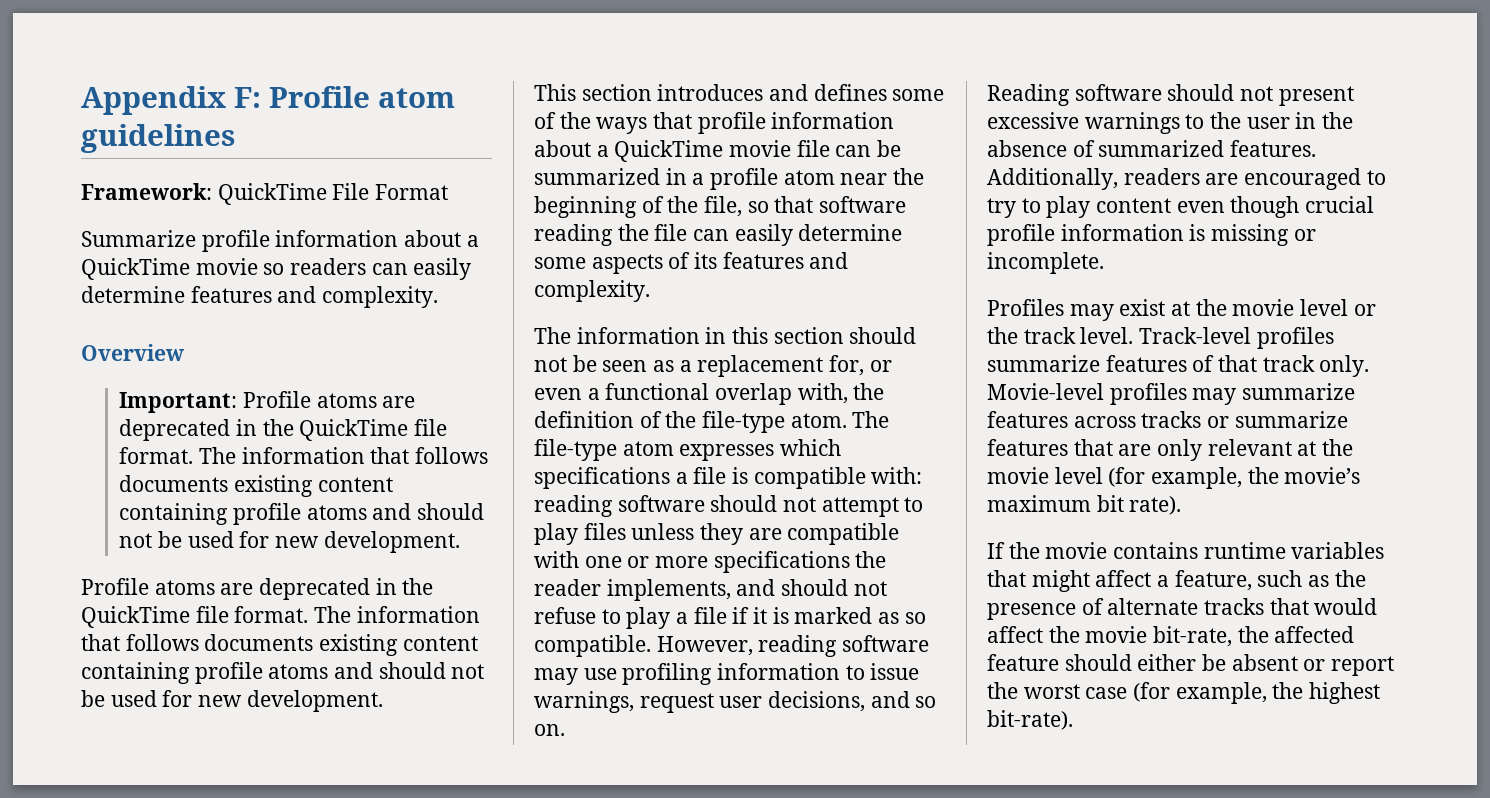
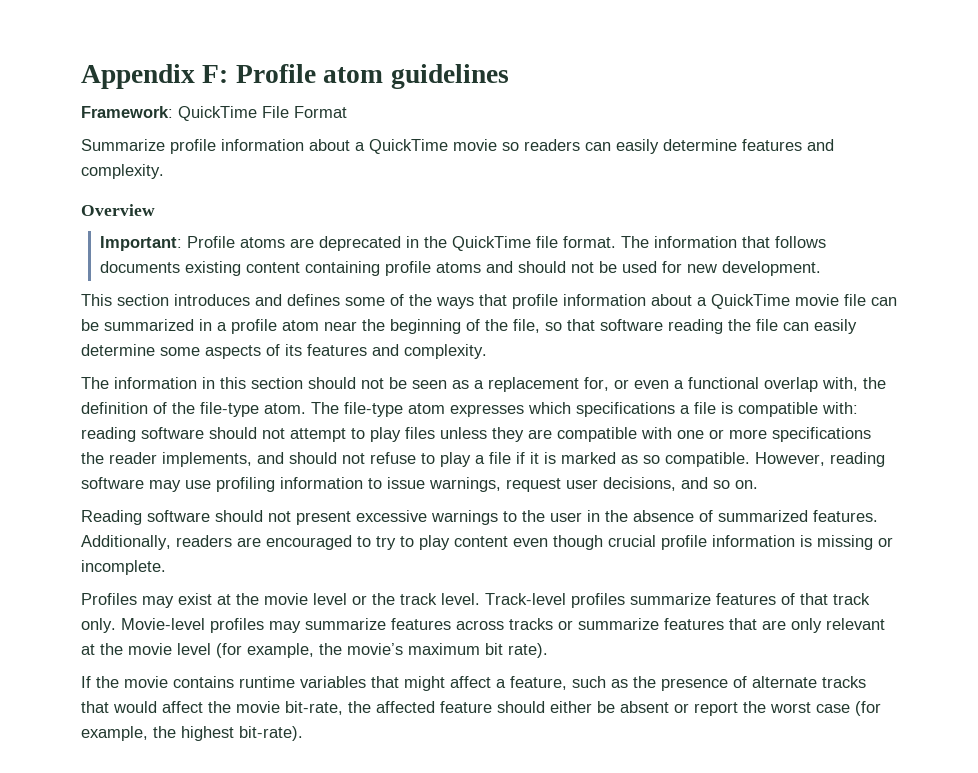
  Important: Profile atoms are deprecated in the QuickTime file format. The information that follows documents existing content containing profile atoms and should not be used for new development.
- Profile atoms are deprecated in the QuickTime file format. The information that follows documents existing content containing profile atoms and should not be used for new development.

